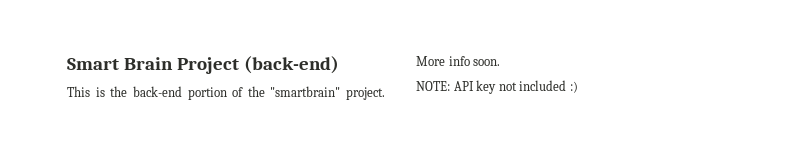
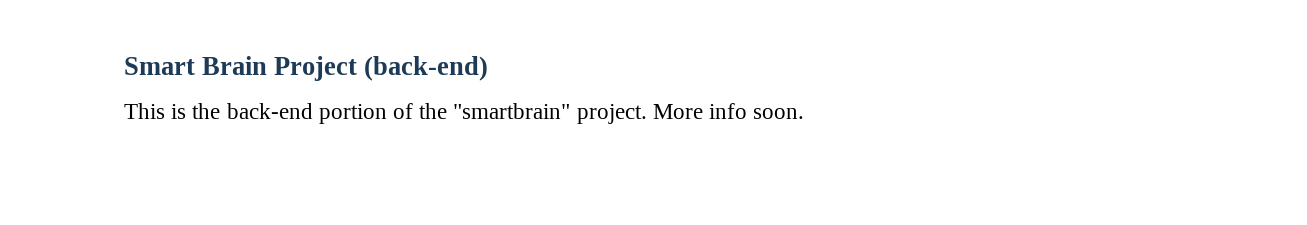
- NOTE: API key not included :)

